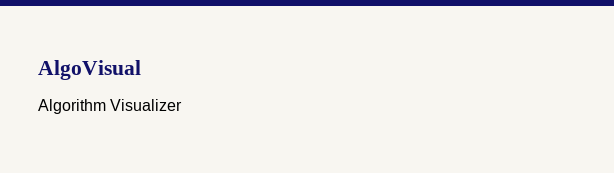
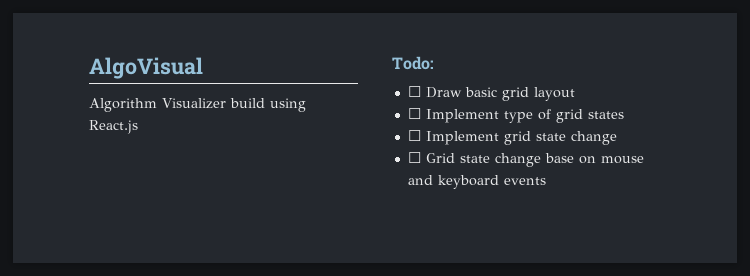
- Algorithm Visualizer
+ Algorithm Visualizer build using React.js
+ Todo:
+ ☐ Draw basic grid layout
+ ☐ Implement type of grid states
+ ☐ Implement grid state change
+ ☐ Grid state change base on mouse and keyboard events

